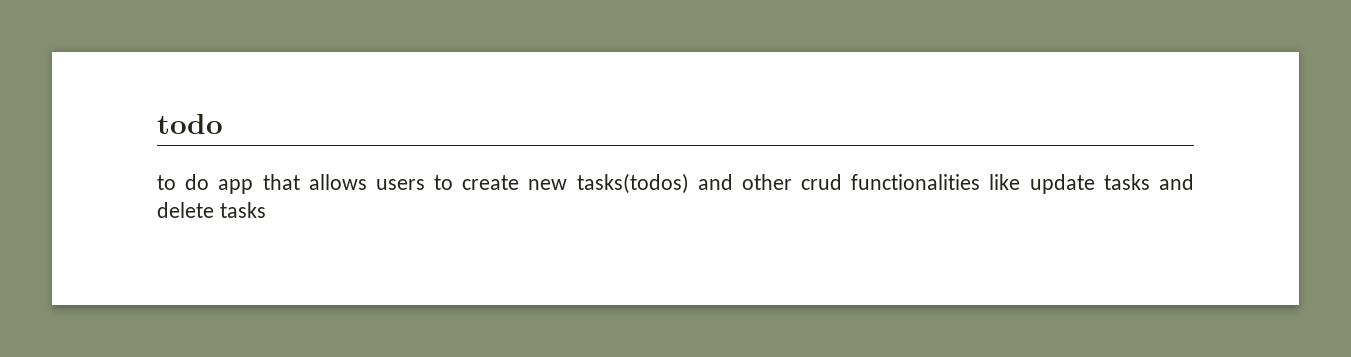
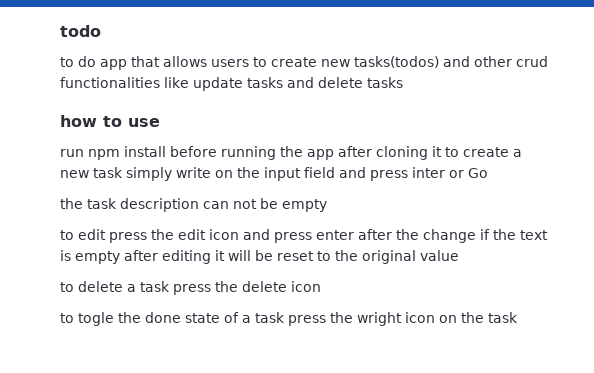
+ how to use
+ run npm install before running the app after cloning it to create a new task simply write on the input field and press inter or Go
+ the task description can not be empty
+ to edit press the edit icon and press enter after the change if the text is empty after editing it will be reset to the original value
+ to delete a task press the delete icon
+ to togle the done state of a task press the wright icon on the task

